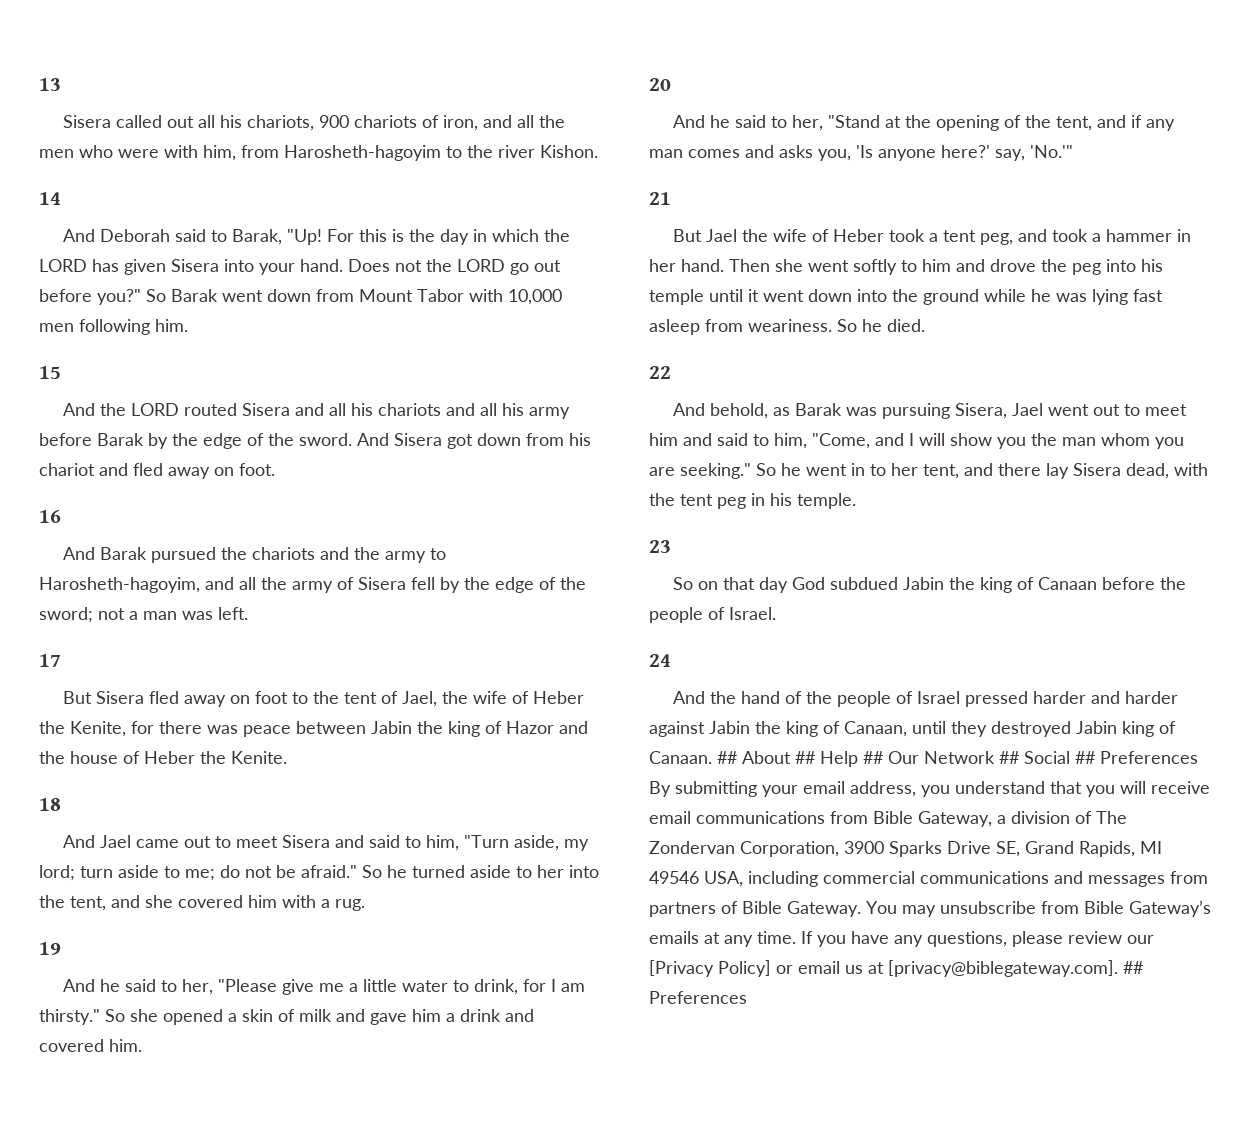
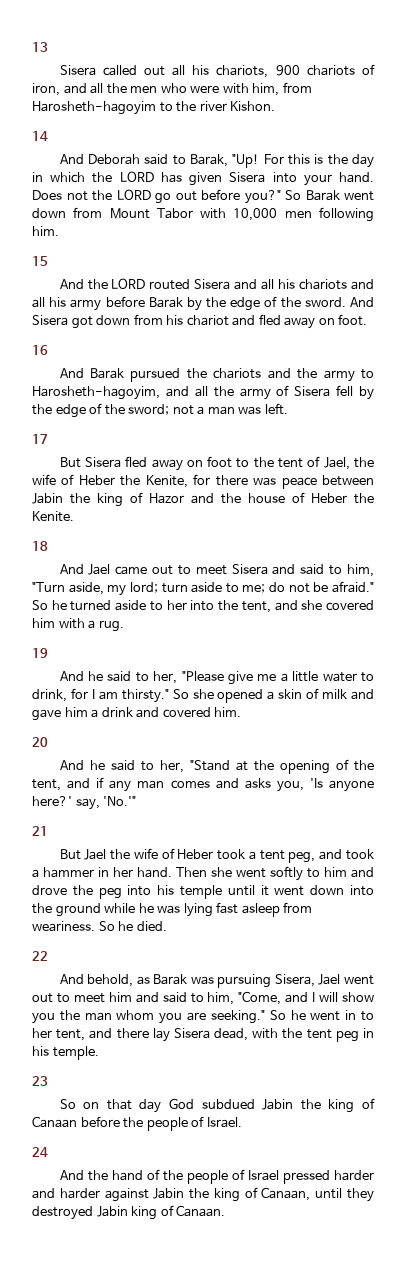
- ## About ## Help ## Our Network ## Social ## Preferences By submitting your email address, you understand that you will receive email communications from Bible Gateway, a division of The Zondervan Corporation, 3900 Sparks Drive SE, Grand Rapids, MI 49546 USA, including commercial communications and messages from partners of Bible Gateway. You may unsubscribe from Bible Gateway’s emails at any time. If you have any questions, please review our [Privacy Policy] or email us at [privacy@biblegateway.com]. ## Preferences

